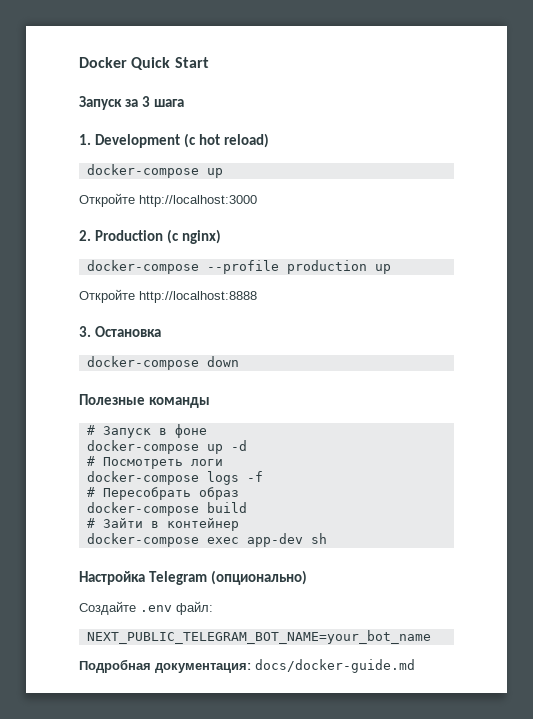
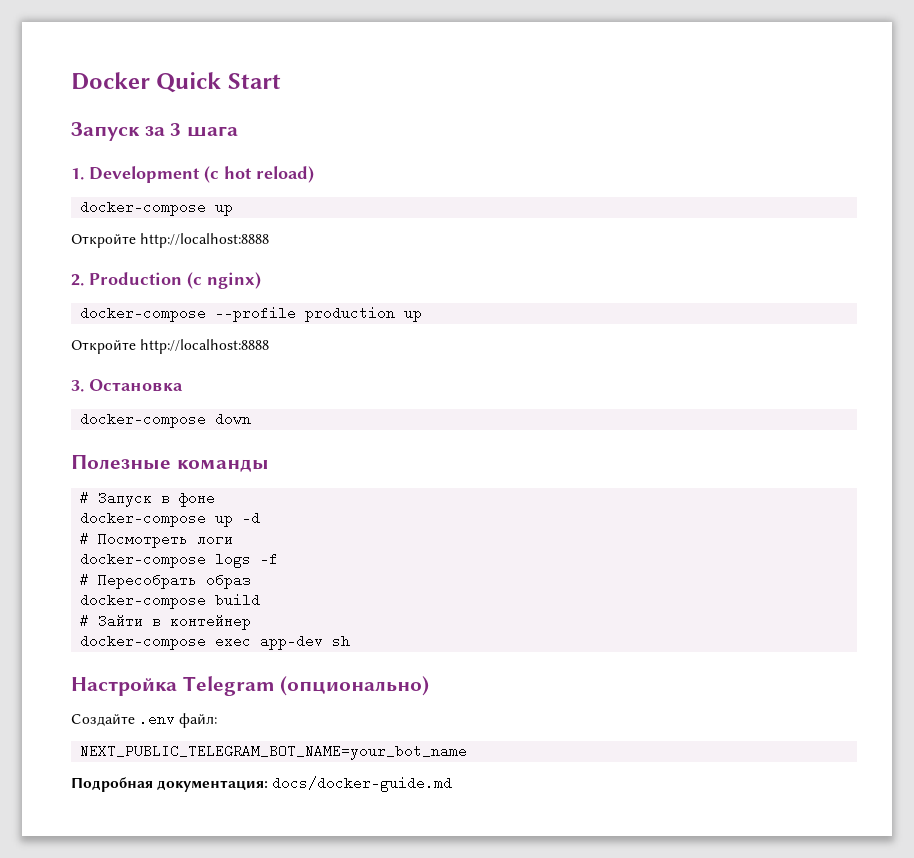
  1. Development (с hot reload)
  docker-compose up
- Откройте http://localhost:3000
+ Откройте http://localhost:8888

